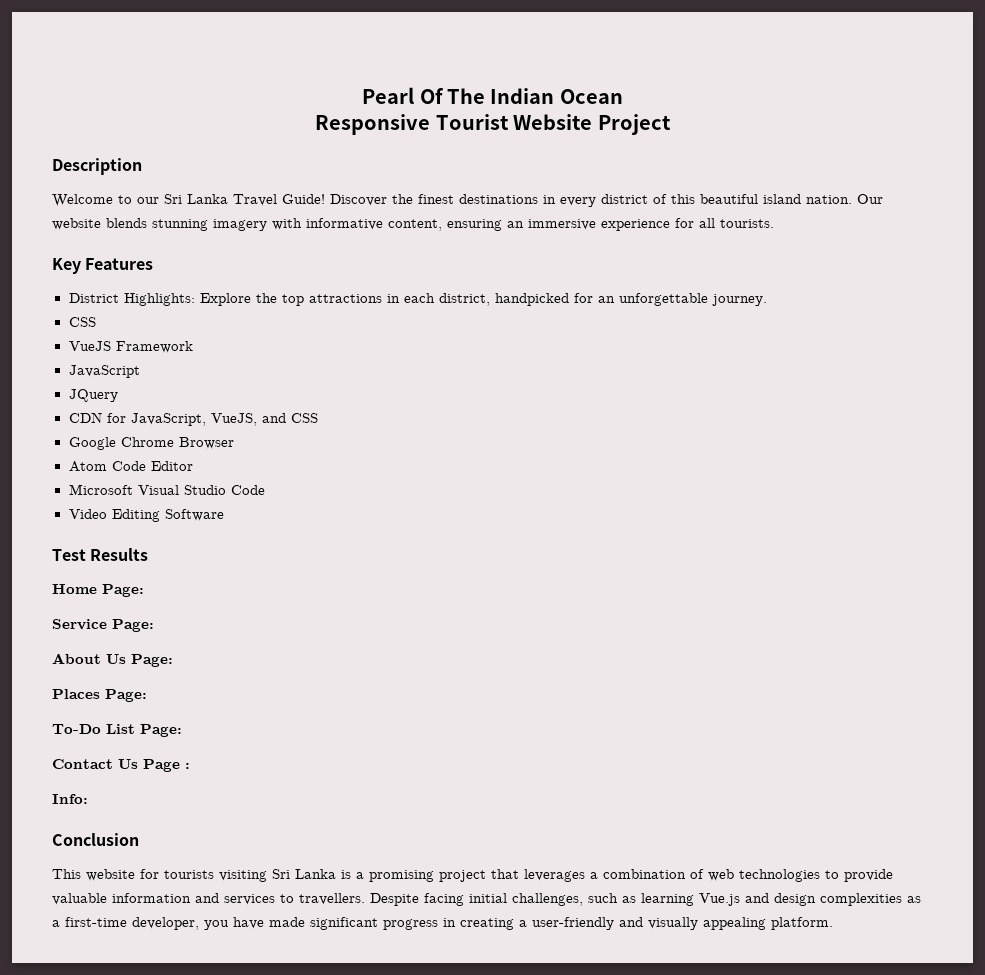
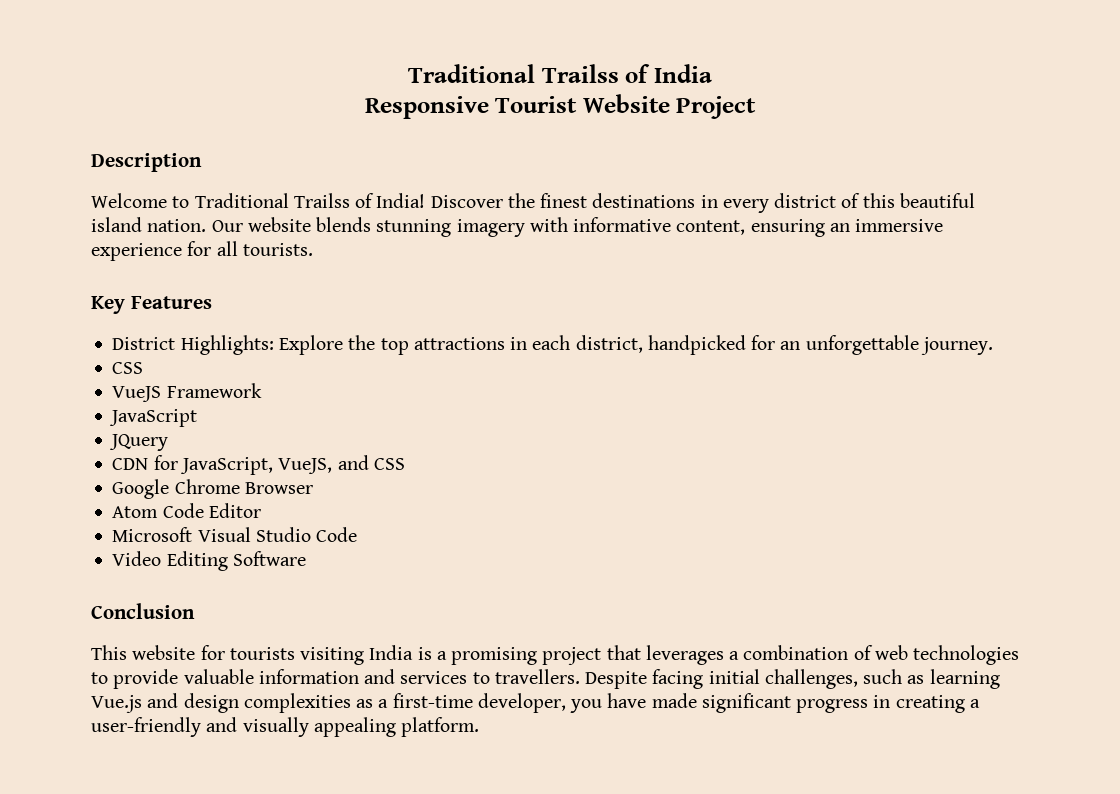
- Pearl Of The Indian Ocean
+ Traditional Trailss of India
- Welcome to our Sri Lanka Travel Guide!
+ Welcome to Traditional Trailss of India!
- Test Results
- Home Page:
- Service Page:
- About Us Page:
- Places Page:
- To-Do List Page:
- Contact Us Page :
- Info:
- This website for tourists visiting Sri Lanka is a promising project that leverages a combination of web technologies to provide valuable information and services to travellers.
+ This website for tourists visiting India is a promising project that leverages a combination of web technologies to provide valuable information and services to travellers.

